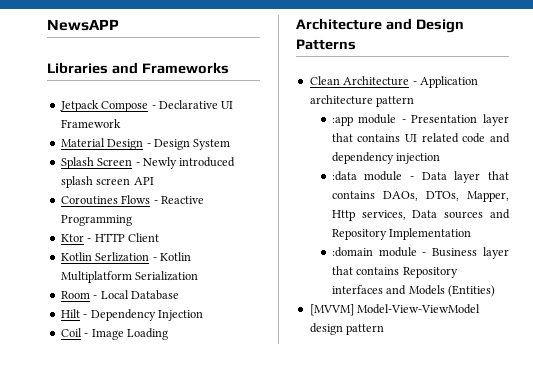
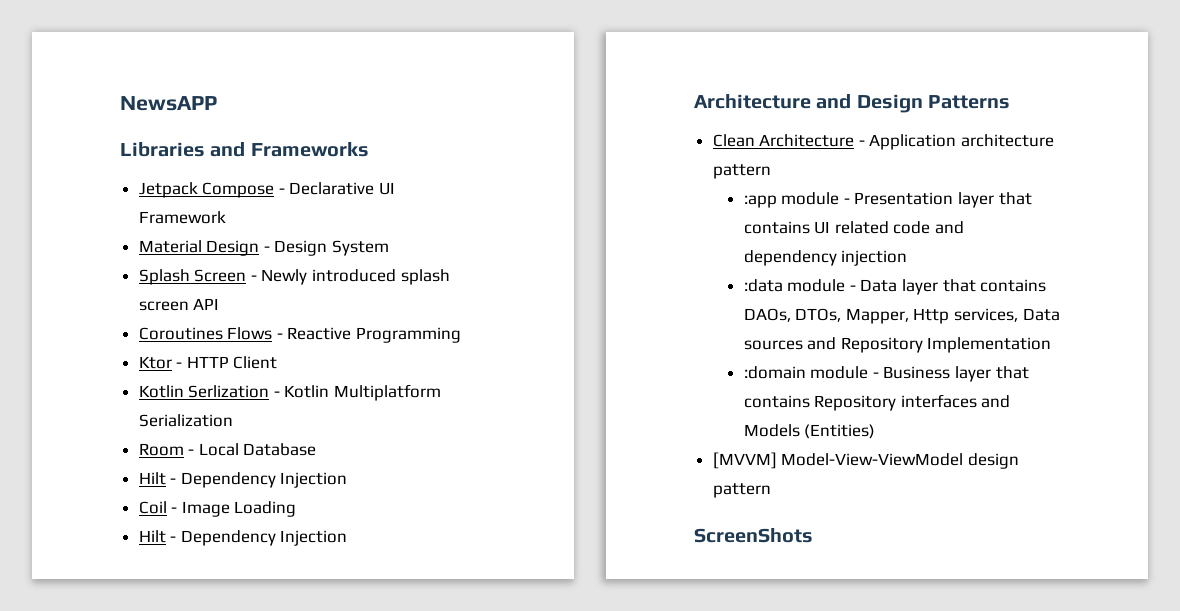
  Coil - Image Loading
+ Hilt - Dependency Injection
+ ScreenShots

